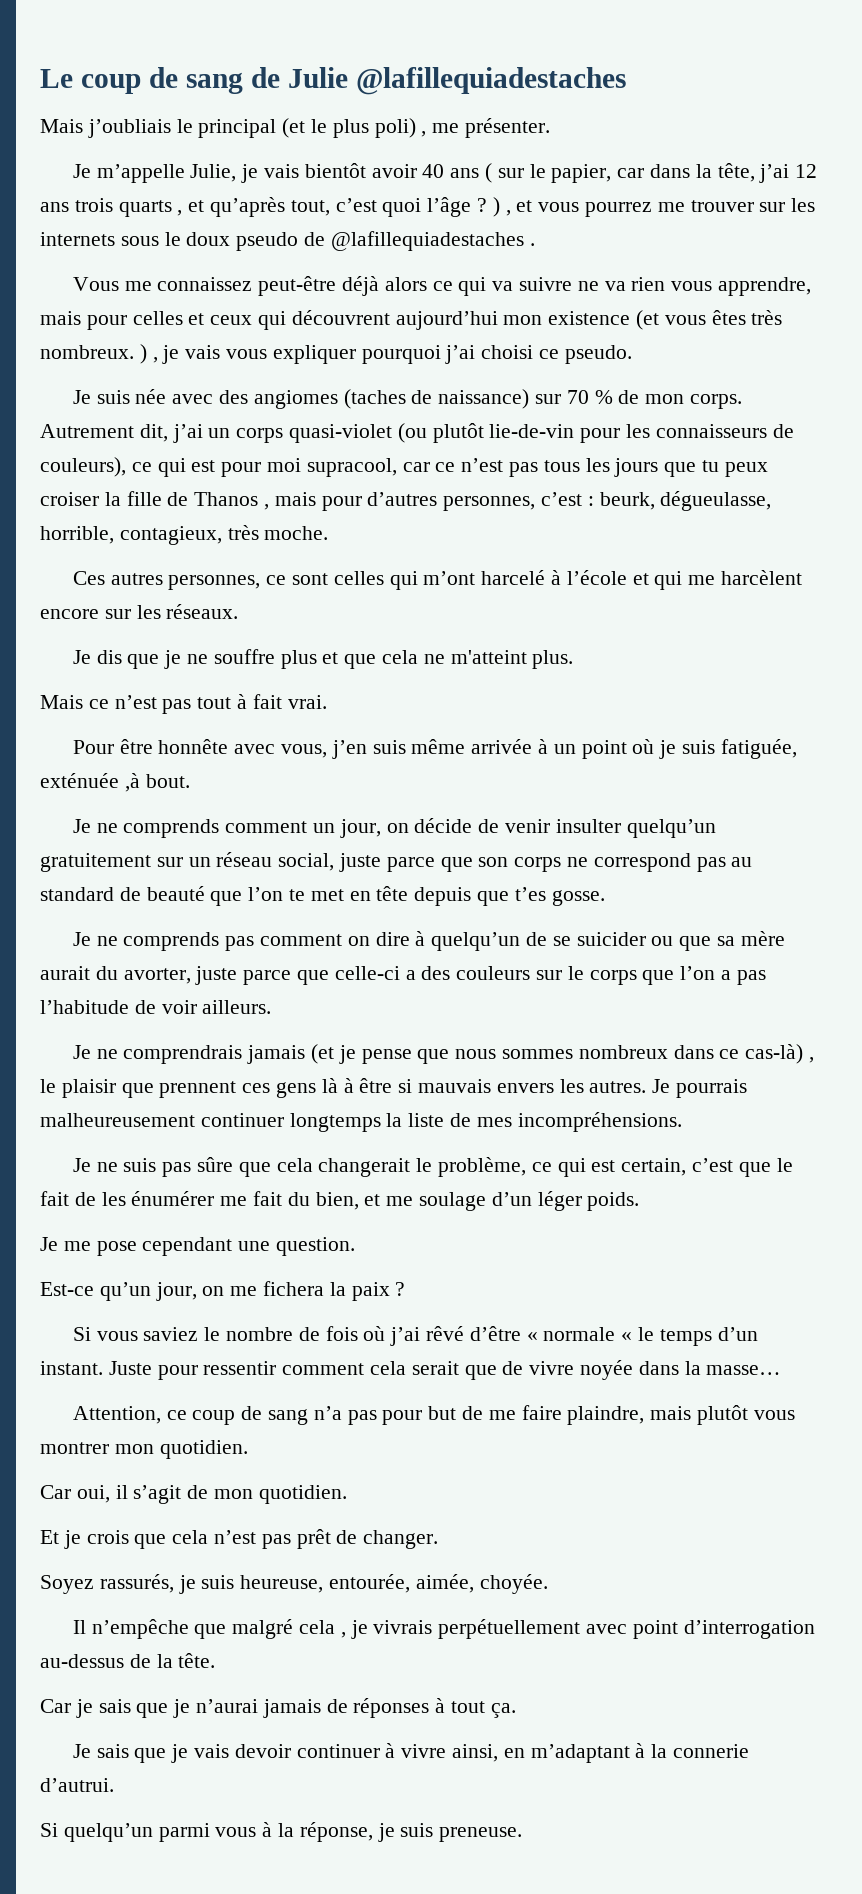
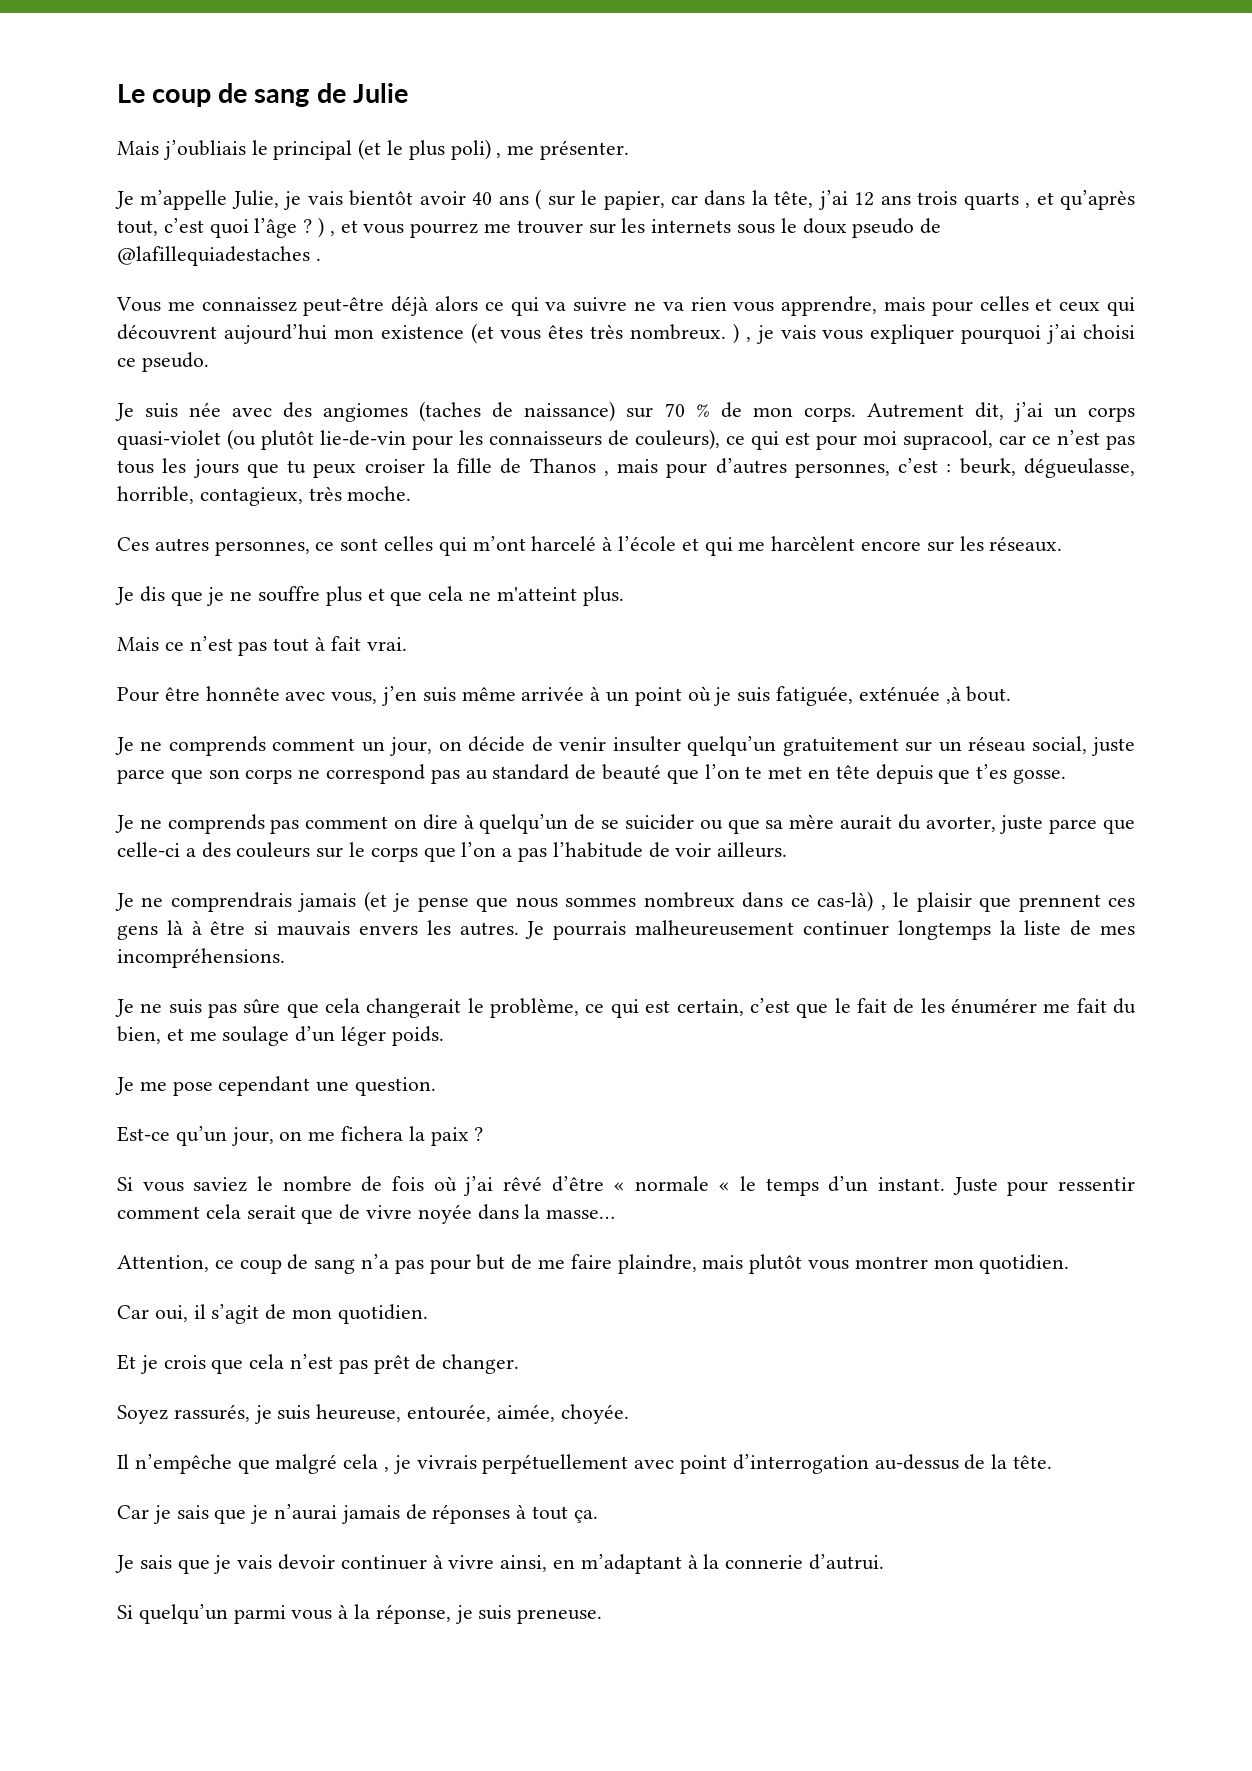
- Le coup de sang de Julie @lafillequiadestaches
+ Le coup de sang de Julie

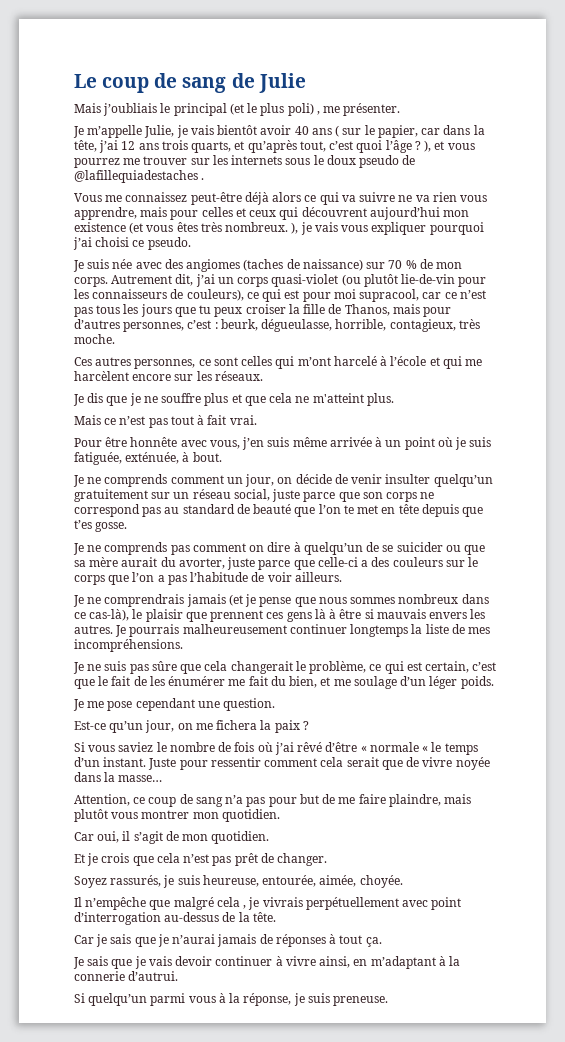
- Je m’appelle Julie, je vais bientôt avoir 40 ans ( sur le papier, car dans la tête, j’ai 12 ans trois quarts , et qu’après tout, c’est quoi l’âge ? ) , et vous pourrez me trouver sur les internets sous le doux pseudo de @lafillequiadestaches .
+ Je m’appelle Julie, je vais bientôt avoir 40 ans ( sur le papier, car dans la tête, j’ai 12 ans trois quarts, et qu’après tout, c’est quoi l’âge ? ), et vous pourrez me trouver sur les internets sous le doux pseudo de @lafillequiadestaches .
- Vous me connaissez peut-être déjà alors ce qui va suivre ne va rien vous apprendre, mais pour celles et ceux qui découvrent aujourd’hui mon existence (et vous êtes très nombreux. ) , je vais vous expliquer pourquoi j’ai choisi ce pseudo.
+ Vous me connaissez peut-être déjà alors ce qui va suivre ne va rien vous apprendre, mais pour celles et ceux qui découvrent aujourd’hui mon existence (et vous êtes très nombreux. ), je vais vous expliquer pourquoi j’ai choisi ce pseudo.
- Autrement dit, j’ai un corps quasi-violet (ou plutôt lie-de-vin pour les connaisseurs de couleurs), ce qui est pour moi supracool, car ce n’est pas tous les jours que tu peux croiser la fille de Thanos , mais pour d’autres personnes, c’est : beurk, dégueulasse, horrible, contagieux, très moche.
+ Autrement dit, j’ai un corps quasi-violet (ou plutôt lie-de-vin pour les connaisseurs de couleurs), ce qui est pour moi supracool, car ce n’est pas tous les jours que tu peux croiser la fille de Thanos, mais pour d’autres personnes, c’est : beurk, dégueulasse, horrible, contagieux, très moche.
- Pour être honnête avec vous, j’en suis même arrivée à un point où je suis fatiguée, exténuée ,à bout.
+ Pour être honnête avec vous, j’en suis même arrivée à un point où je suis fatiguée, exténuée, à bout.
- Je ne comprendrais jamais (et je pense que nous sommes nombreux dans ce cas-là) , le plaisir que prennent ces gens là à être si mauvais envers les autres.
+ Je ne comprendrais jamais (et je pense que nous sommes nombreux dans ce cas-là), le plaisir que prennent ces gens là à être si mauvais envers les autres.

